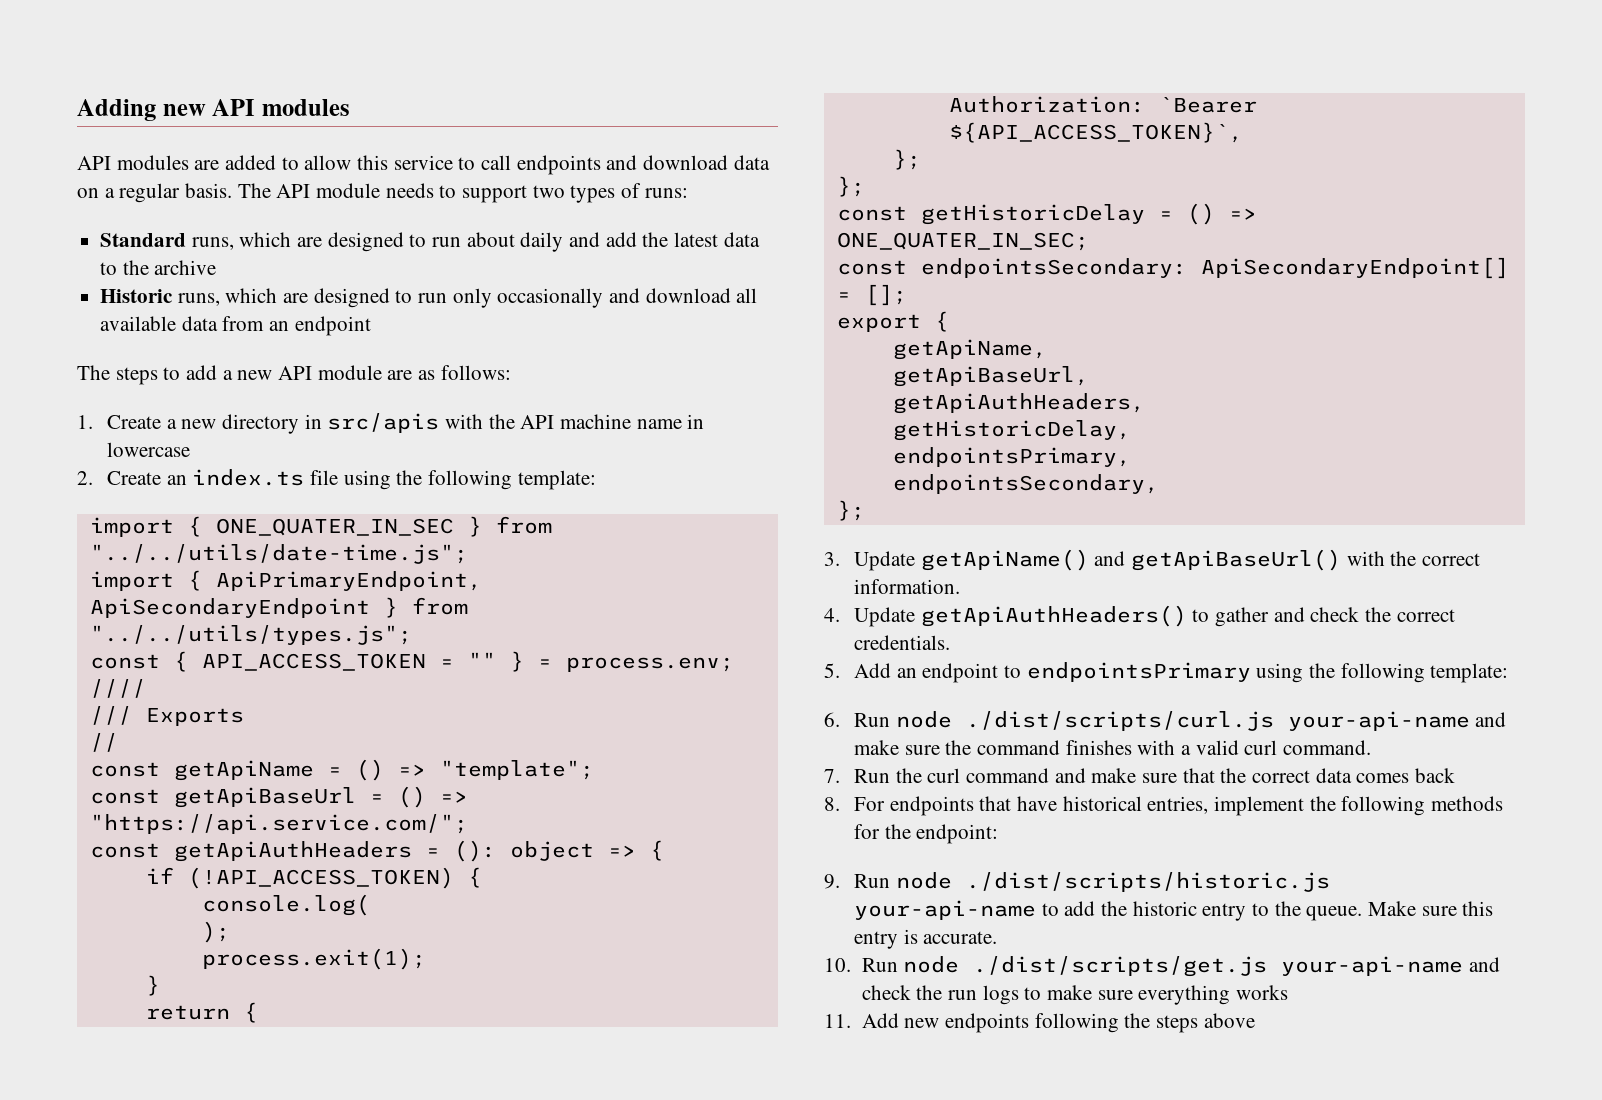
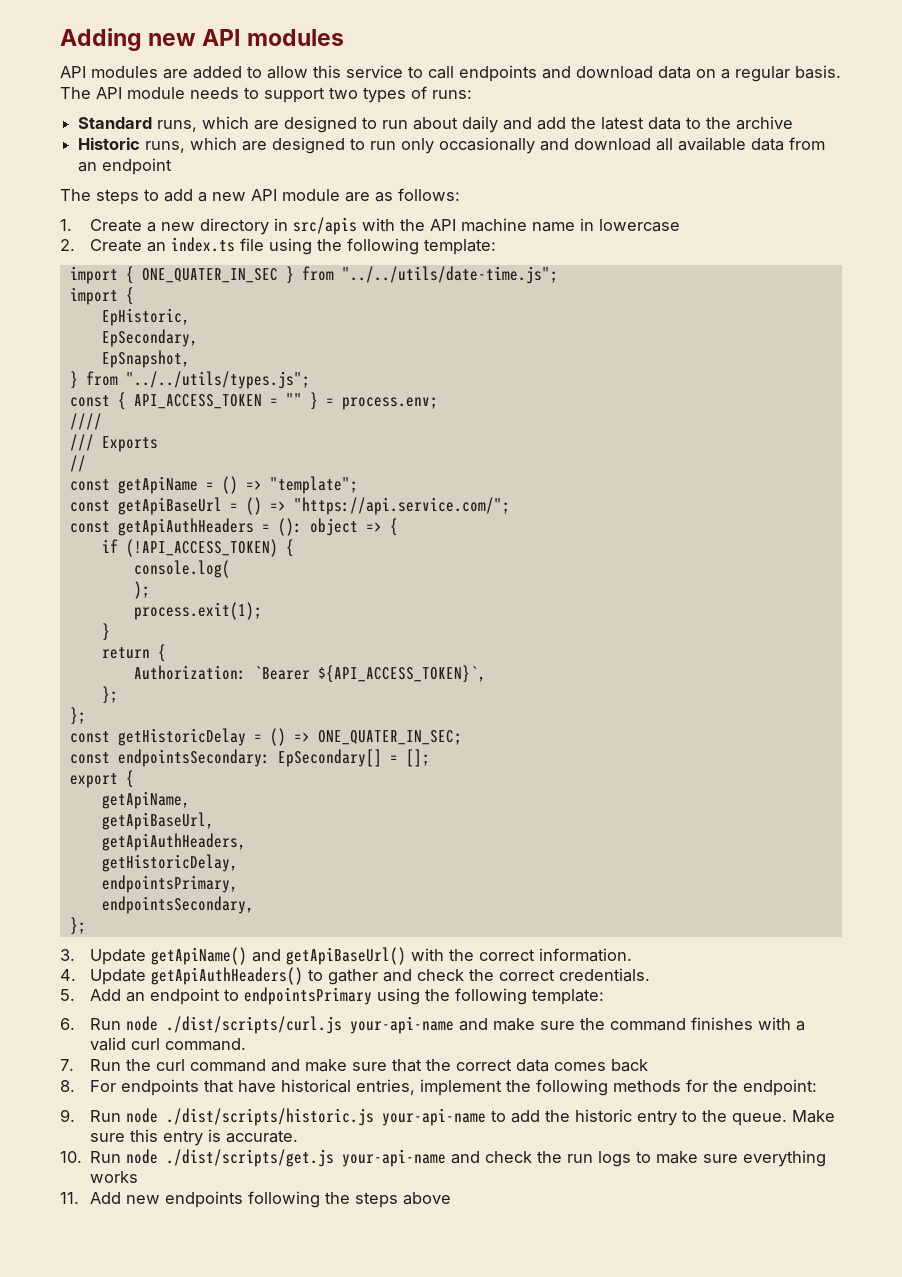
  import { ONE_QUATER_IN_SEC } from "../../utils/date-time.js";
- import { ApiPrimaryEndpoint, ApiSecondaryEndpoint } from "../../utils/types.js";
+ import {
+ EpHistoric,
+ EpSecondary,
+ EpSnapshot,
+ } from "../../utils/types.js";
- const endpointsSecondary: ApiSecondaryEndpoint[] = [];
+ const endpointsSecondary: EpSecondary[] = [];

